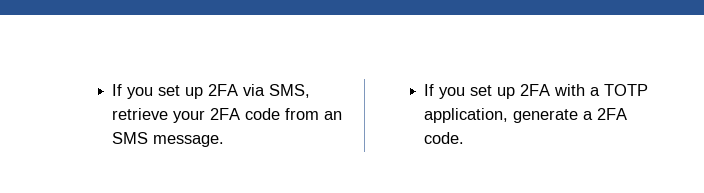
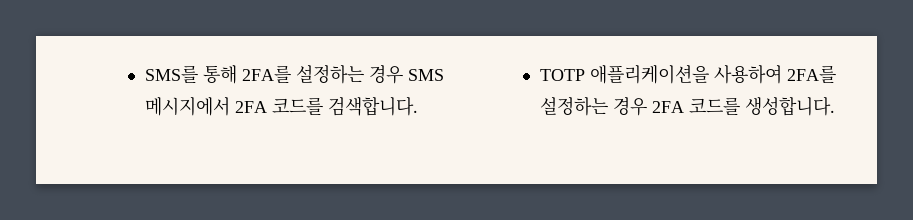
- If you set up 2FA via SMS, retrieve your 2FA code from an SMS message.
- If you set up 2FA with a TOTP application, generate a 2FA code.
+ SMS를 통해 2FA를 설정하는 경우 SMS 메시지에서 2FA 코드를 검색합니다.
+ TOTP 애플리케이션을 사용하여 2FA를 설정하는 경우 2FA 코드를 생성합니다.

